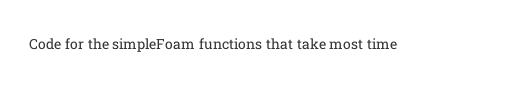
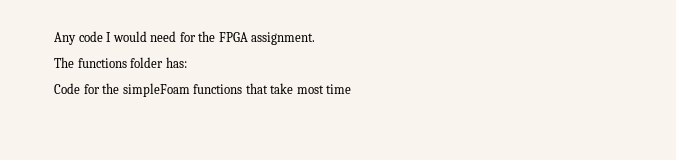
+ Any code I would need for the FPGA assignment.
+ The functions folder has:

